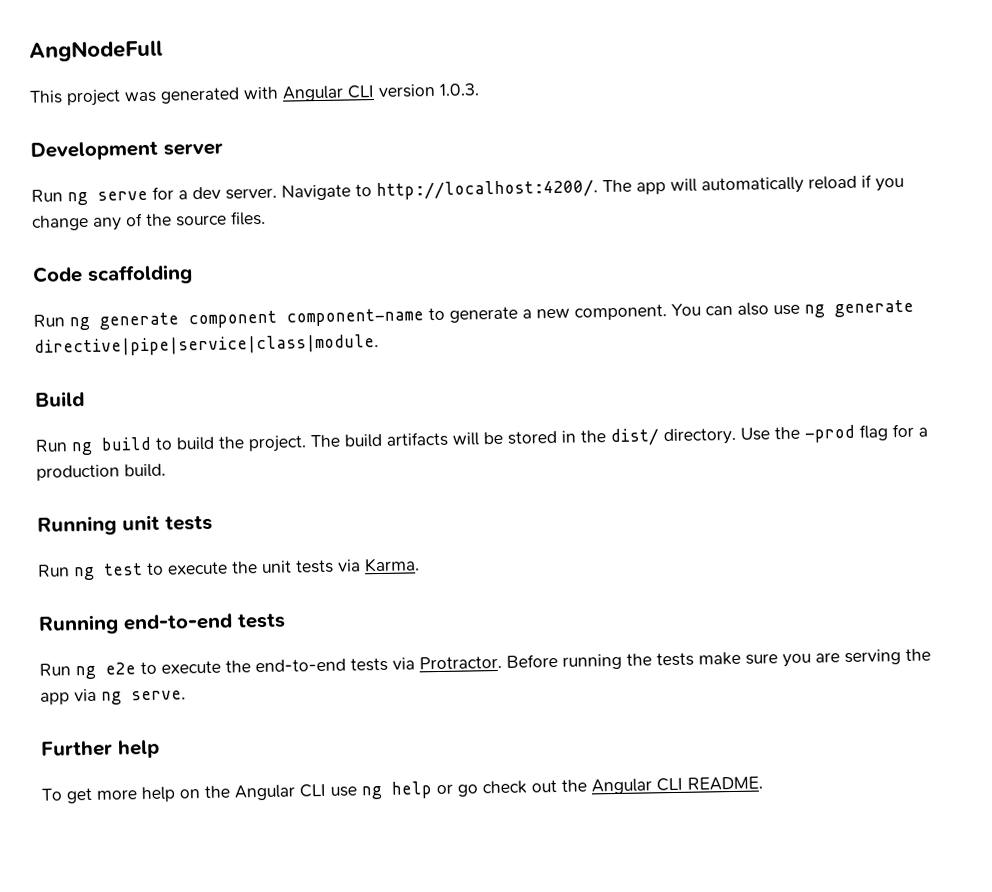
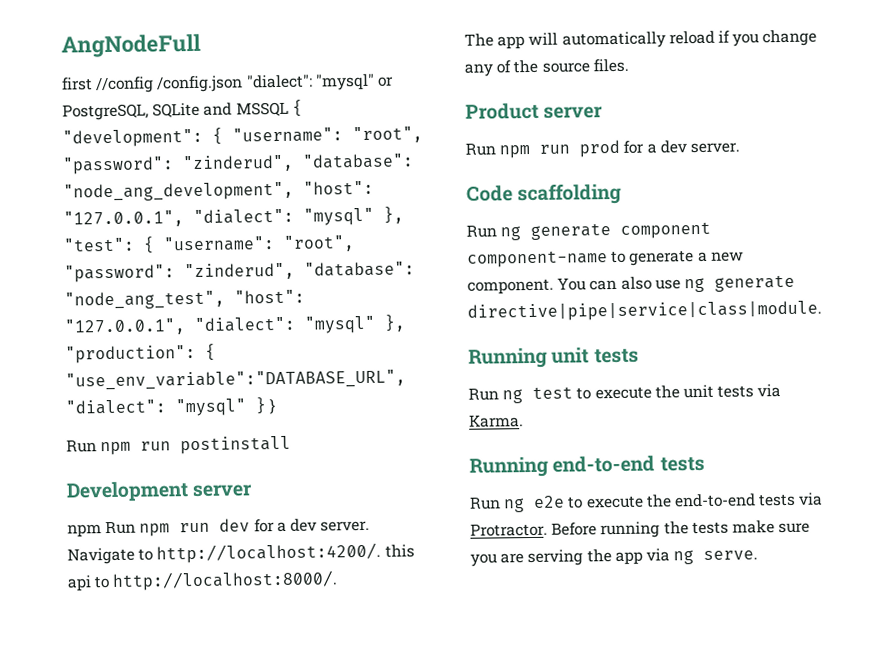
- This project was generated with Angular CLI version 1.0.3.
+ first //config /config.json "dialect": "mysql" or PostgreSQL, SQLite and MSSQL { "development": { "username": "root", "password": "zinderud", "database": "node_ang_development", "host": "127.0.0.1", "dialect": "mysql" }, "test": { "username": "root", "password": "zinderud", "database": "node_ang_test", "host": "127.0.0.1", "dialect": "mysql" }, "production": { "use_env_variable":"DATABASE_URL", "dialect": "mysql" } }
+ Run npm run postinstall
  Development server
- Run ng serve for a dev server.
+ npm Run npm run dev for a dev server.
- Navigate to http://localhost:4200/. The app will automatically reload if you change any of the source files.
+ Navigate to http://localhost:4200/. this api to http://localhost:8000/.
+ The app will automatically reload if you change any of the source files.
+ Product server
+ Run npm run prod for a dev server.
- Build
- Run ng build to build the project. The build artifacts will be stored in the dist/ directory. Use the -prod flag for a production build.
- Further help
- To get more help on the Angular CLI use ng help or go check out the Angular CLI README.

